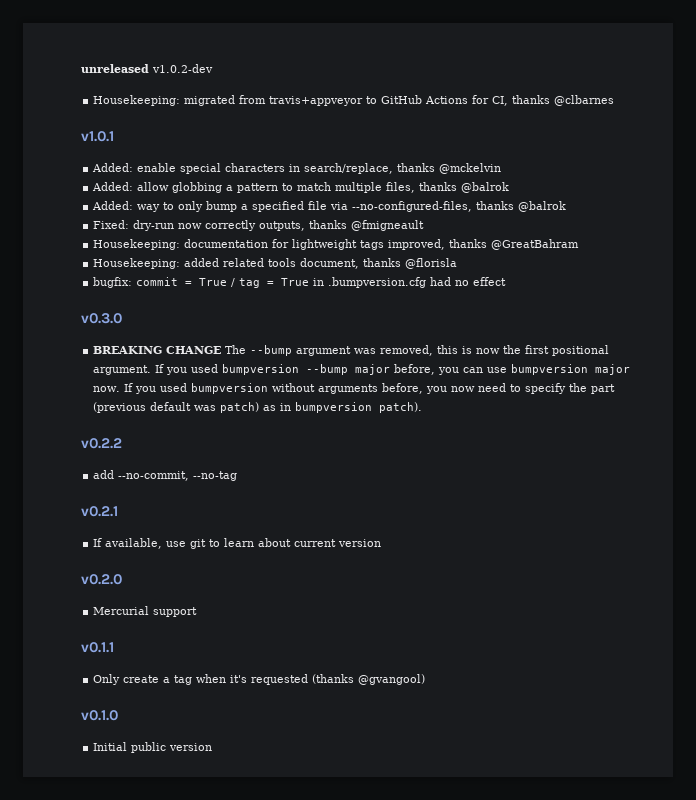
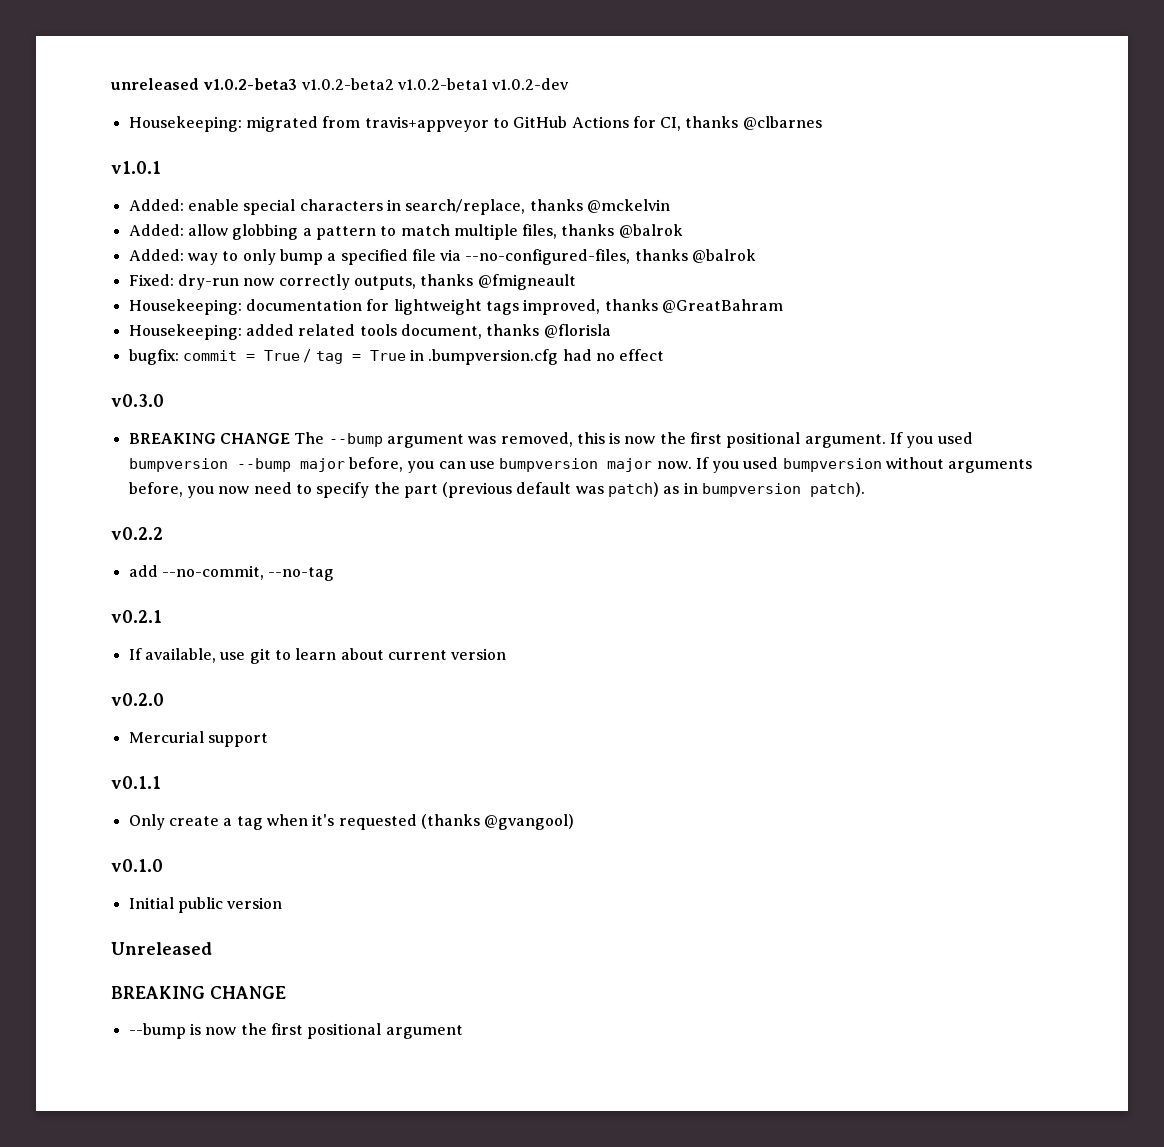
- unreleased v1.0.2-dev
+ unreleased v1.0.2-beta3 v1.0.2-beta2 v1.0.2-beta1 v1.0.2-dev
+ Unreleased
+ BREAKING CHANGE
+ --bump is now the first positional argument

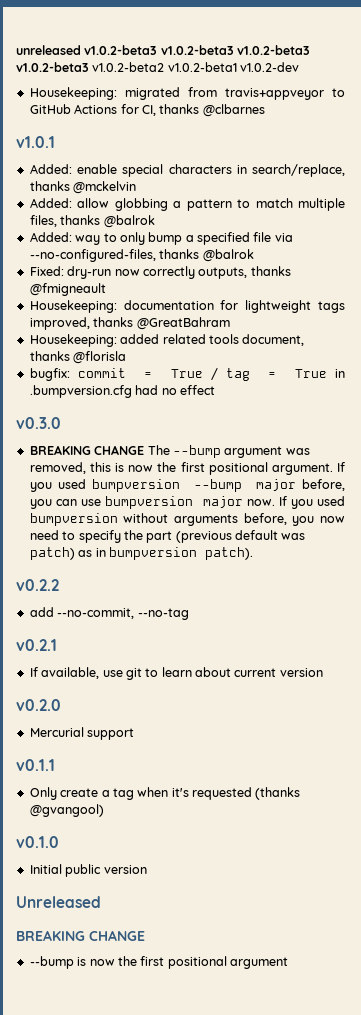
- unreleased v1.0.2-beta3 v1.0.2-beta2 v1.0.2-beta1 v1.0.2-dev
+ unreleased v1.0.2-beta3 v1.0.2-beta3 v1.0.2-beta3 v1.0.2-beta3 v1.0.2-beta2 v1.0.2-beta1 v1.0.2-dev

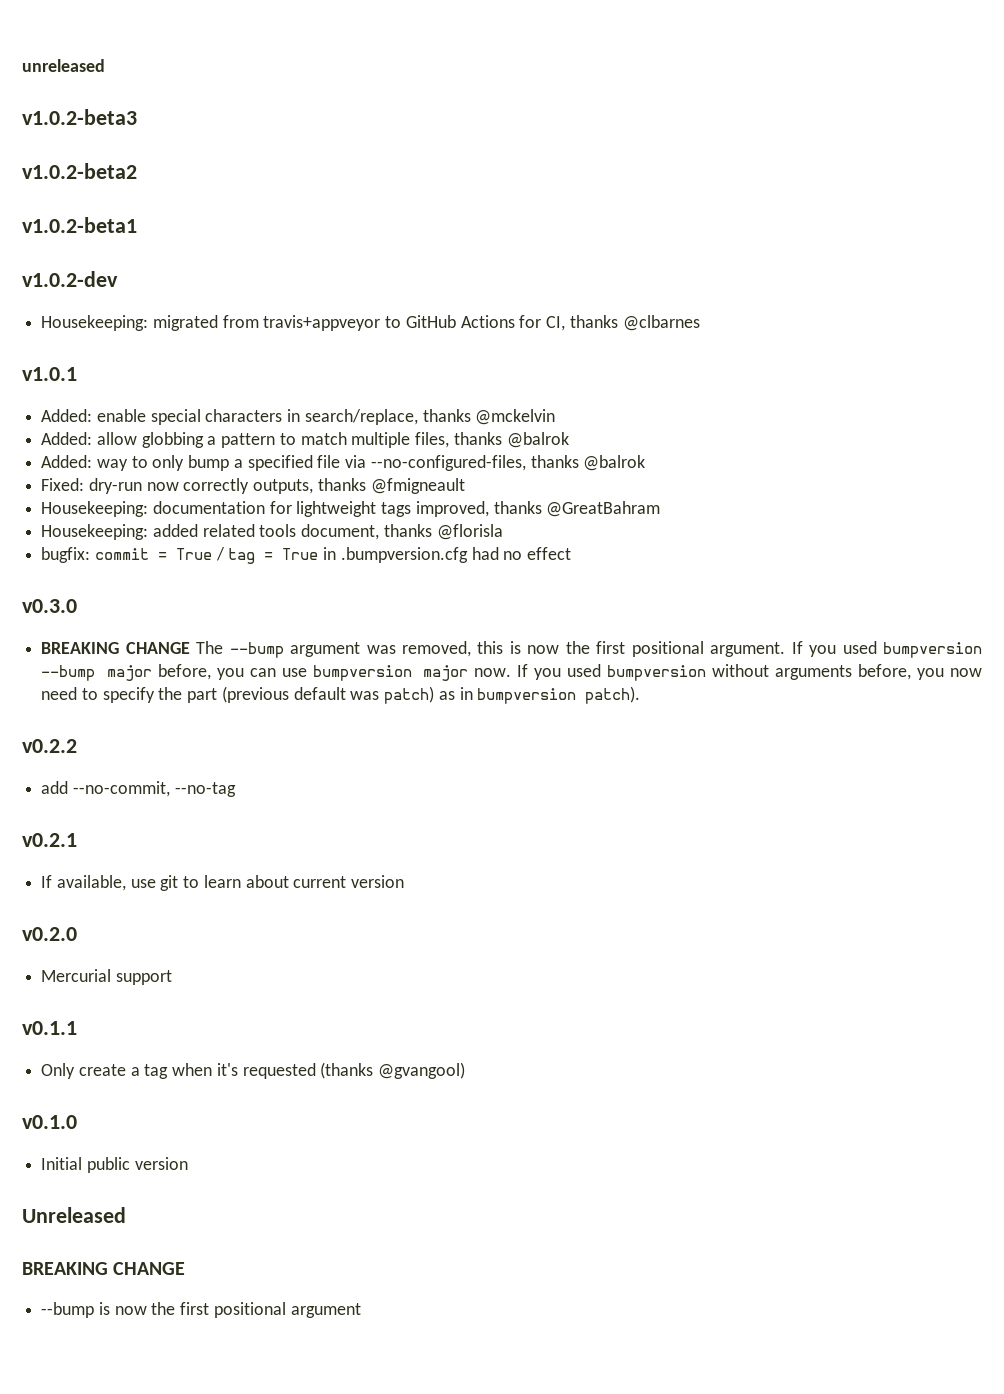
- unreleased v1.0.2-beta3 v1.0.2-beta3 v1.0.2-beta3 v1.0.2-beta3 v1.0.2-beta2 v1.0.2-beta1 v1.0.2-dev
+ unreleased
+ v1.0.2-beta3
+ v1.0.2-beta2
+ v1.0.2-beta1
+ v1.0.2-dev

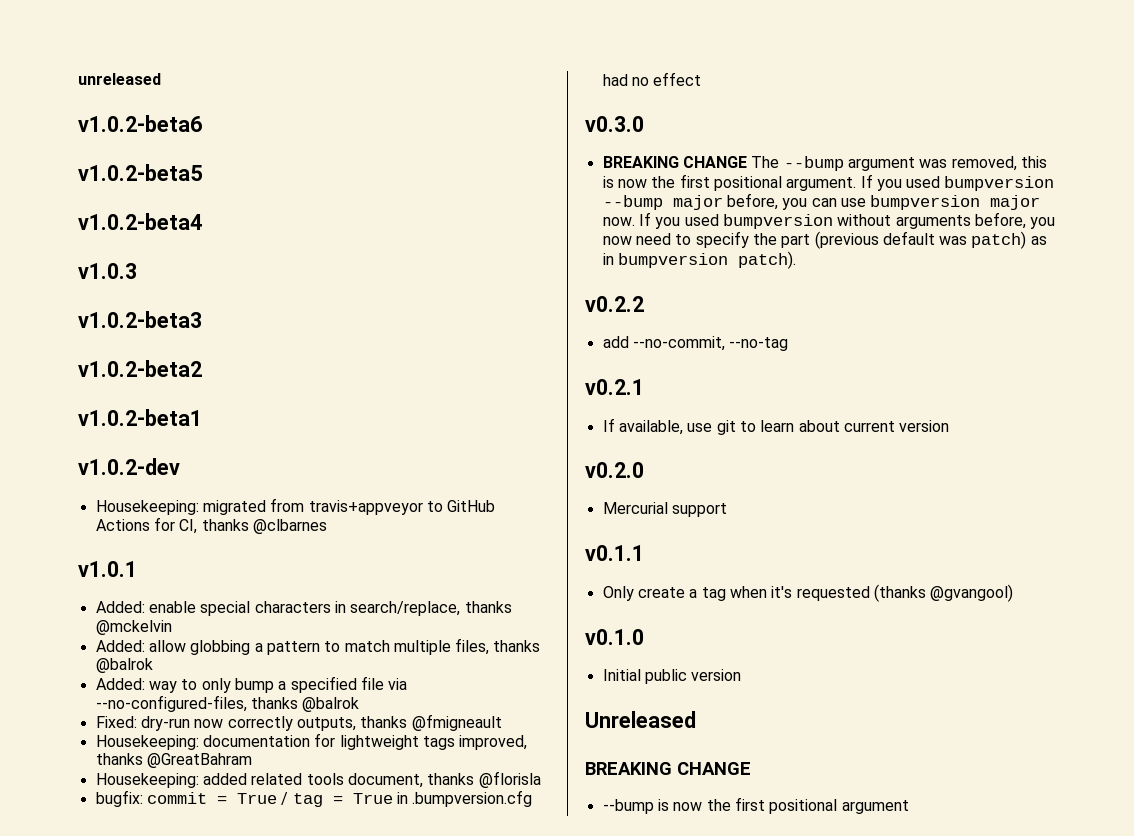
+ v1.0.2-beta6
+ v1.0.2-beta5
+ v1.0.2-beta4
+ v1.0.3

